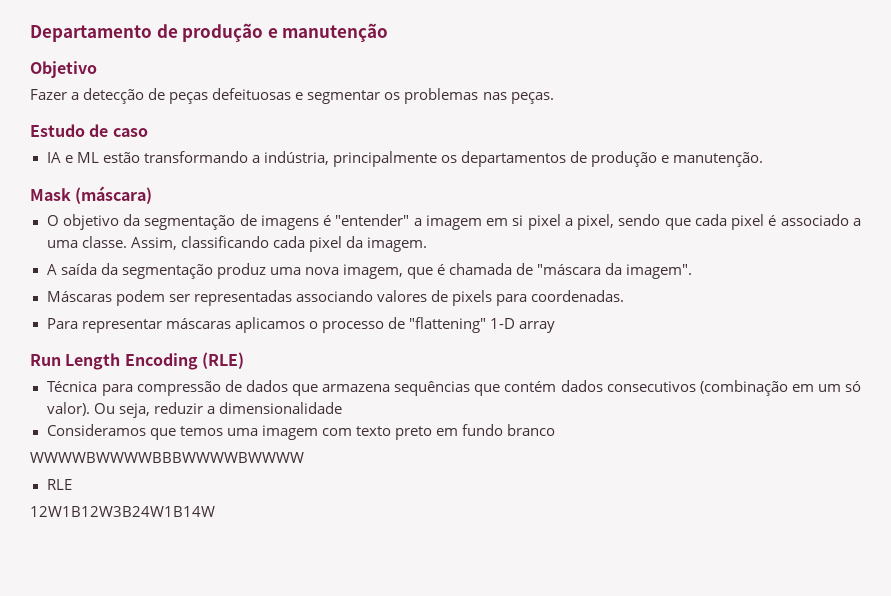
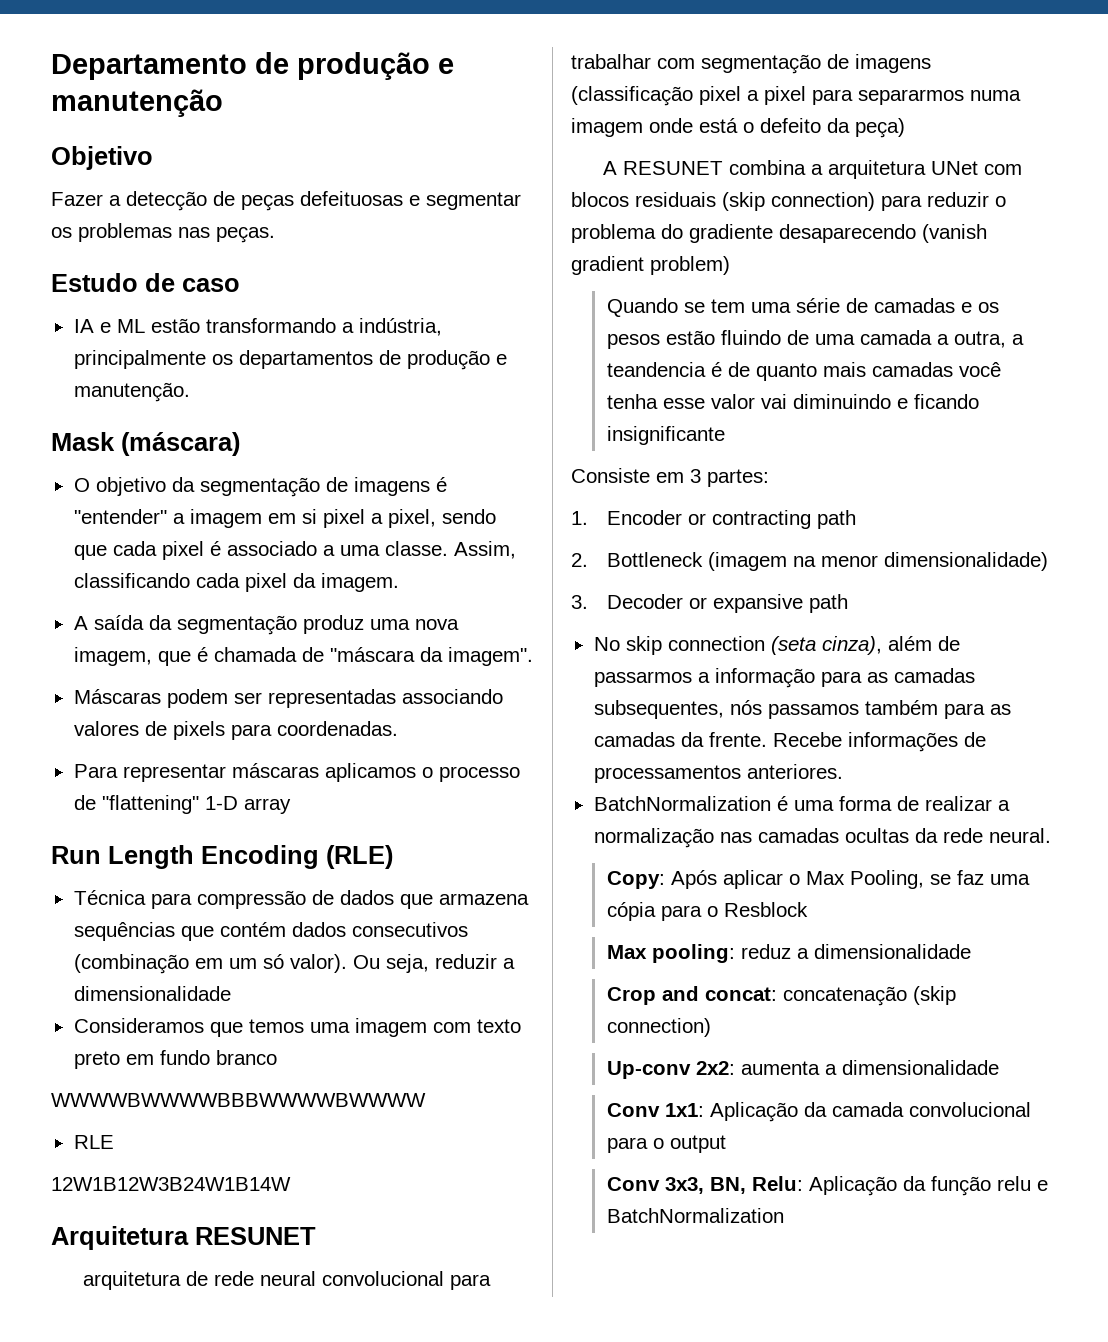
+ Arquitetura RESUNET
+ arquitetura de rede neural convolucional para trabalhar com segmentação de imagens (classificação pixel a pixel para separarmos numa imagem onde está o defeito da peça)
+ A RESUNET combina a arquitetura UNet com blocos residuais (skip connection) para reduzir o problema do gradiente desaparecendo (vanish gradient problem)
+ Quando se tem uma série de camadas e os pesos estão fluindo de uma camada a outra, a teandencia é de quanto mais camadas você tenha esse valor vai diminuindo e ficando insignificante
+ Consiste em 3 partes:
+ 1. Encoder or contracting path
+ 2. Bottleneck (imagem na menor dimensionalidade)
+ 3. Decoder or expansive path
+ No skip connection (seta cinza), além de passarmos a informação para as camadas subsequentes, nós passamos também para as camadas da frente. Recebe informações de processamentos anteriores.
+ BatchNormalization é uma forma de realizar a normalização nas camadas ocultas da rede neural.
+ Copy: Após aplicar o Max Pooling, se faz uma cópia para o Resblock
+ Max pooling: reduz a dimensionalidade
+ Crop and concat: concatenação (skip connection)
+ Up-conv 2x2: aumenta a dimensionalidade
+ Conv 1x1: Aplicação da camada convolucional para o output
+ Conv 3x3, BN, Relu: Aplicação da função relu e BatchNormalization

